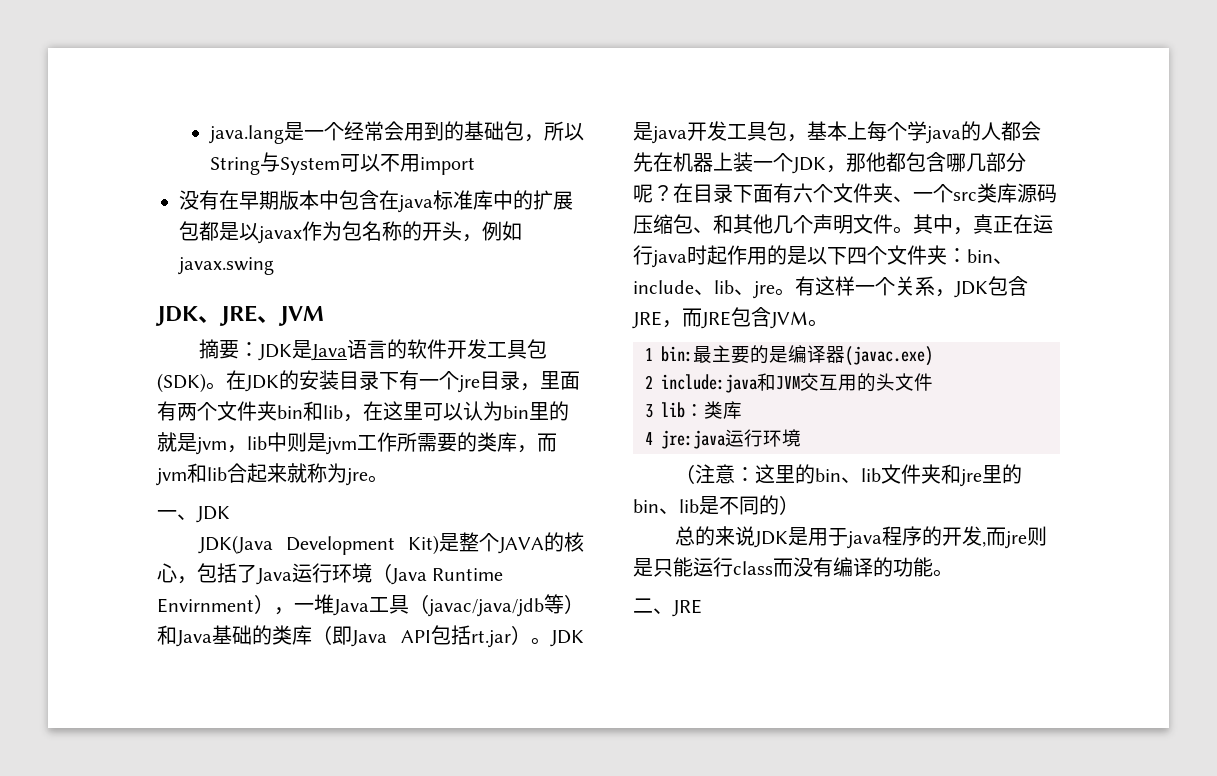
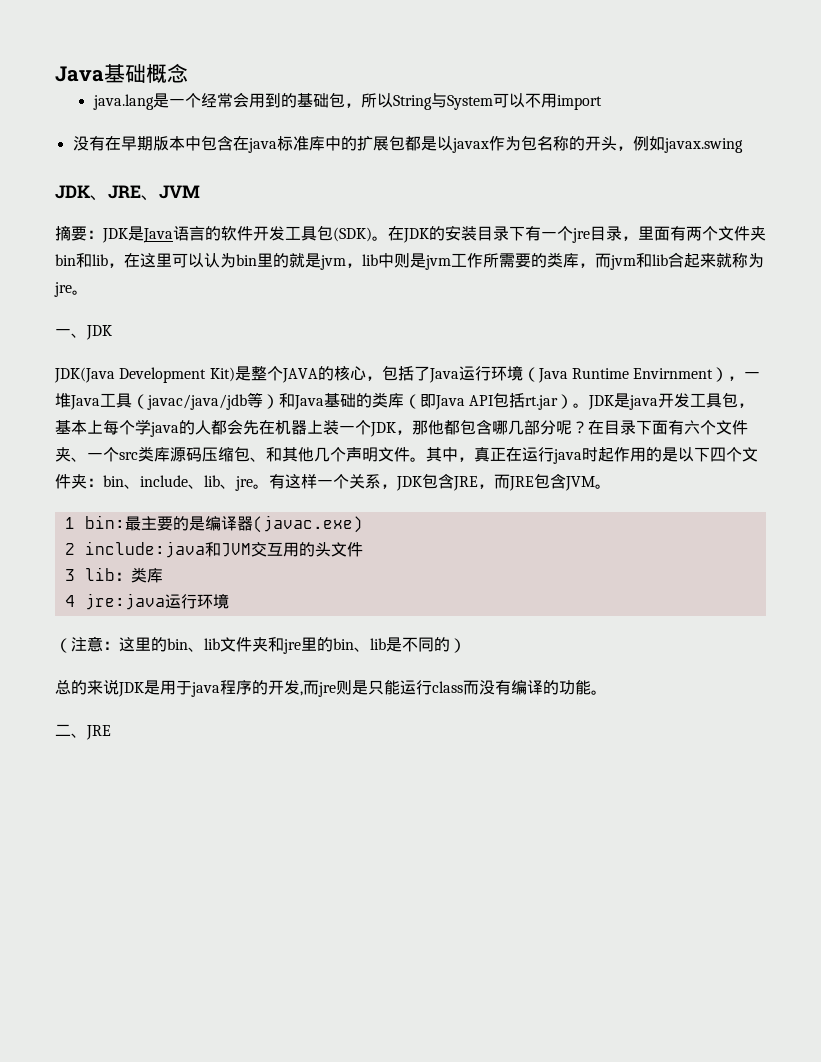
+ Java基础概念

